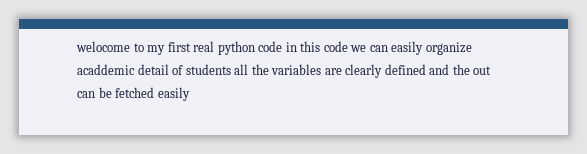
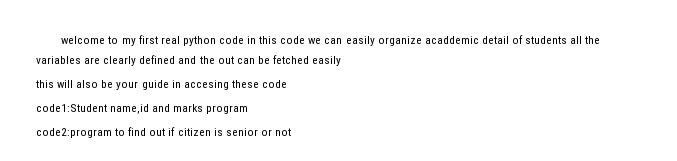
- welocome to my first real python code in this code we can easily organize acaddemic detail of students all the variables are clearly defined and the out can be fetched easily
+ welcome to my first real python code in this code we can easily organize acaddemic detail of students all the variables are clearly defined and the out can be fetched easily
+ this will also be your guide in accesing these code
+ code1:Student name,id and marks program
+ code2:program to find out if citizen is senior or not

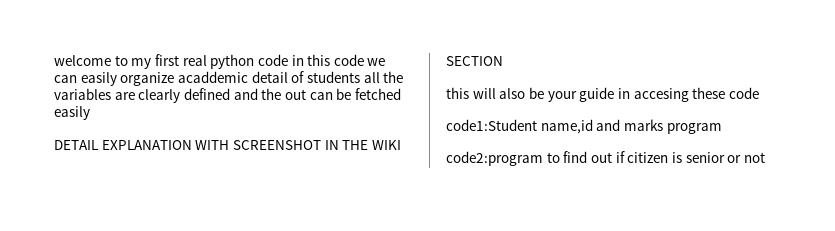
+ DETAIL EXPLANATION WITH SCREENSHOT IN THE WIKI SECTION

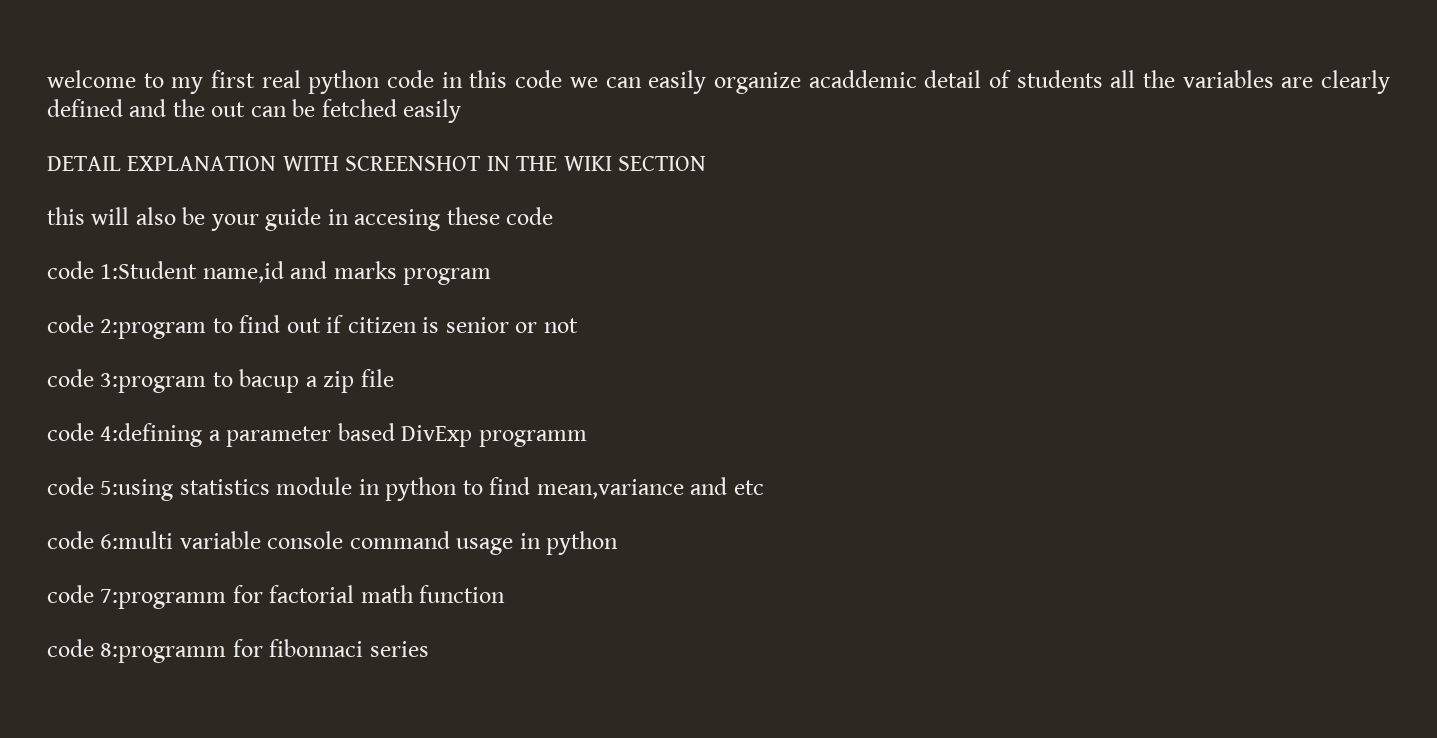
- code1:Student name,id and marks program
+ code 1:Student name,id and marks program
- code2:program to find out if citizen is senior or not
+ code 2:program to find out if citizen is senior or not
+ code 3:program to bacup a zip file
+ code 4:defining a parameter based DivExp programm
+ code 5:using statistics module in python to find mean,variance and etc
+ code 6:multi variable console command usage in python
+ code 7:programm for factorial math function
+ code 8:programm for fibonnaci series

